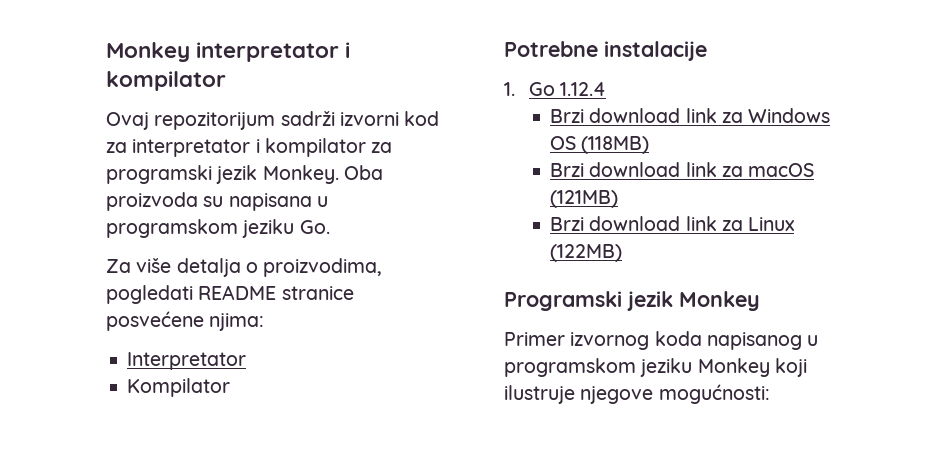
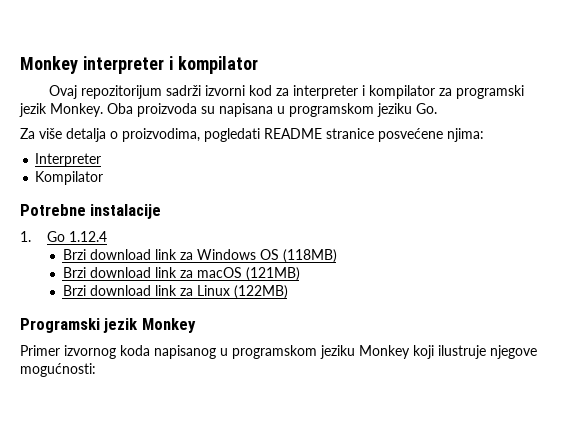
- Monkey interpretator i kompilator
+ Monkey interpreter i kompilator
- Ovaj repozitorijum sadrži izvorni kod za interpretator i kompilator za programski jezik Monkey.
+ Ovaj repozitorijum sadrži izvorni kod za interpreter i kompilator za programski jezik Monkey.
- Interpretator
+ Interpreter

